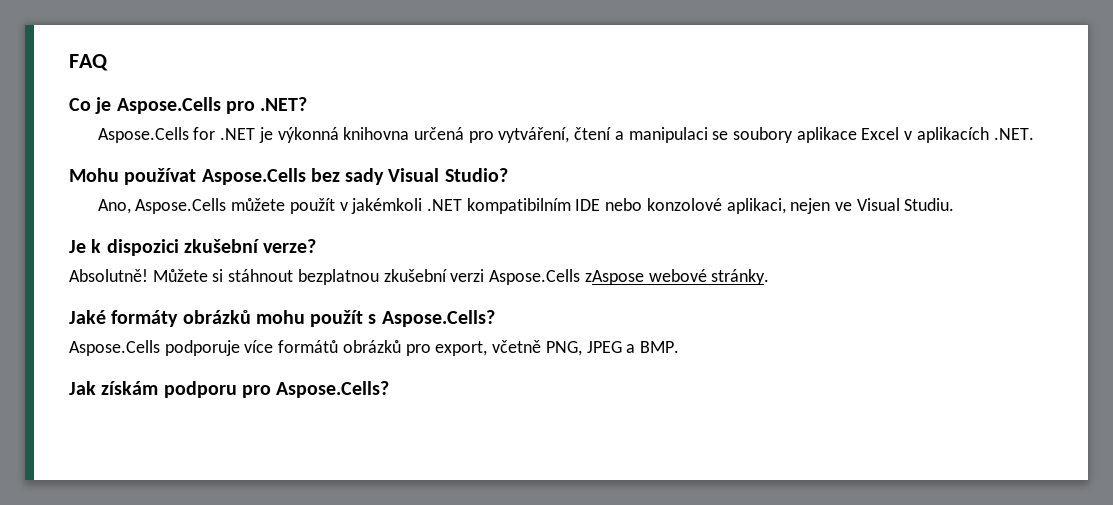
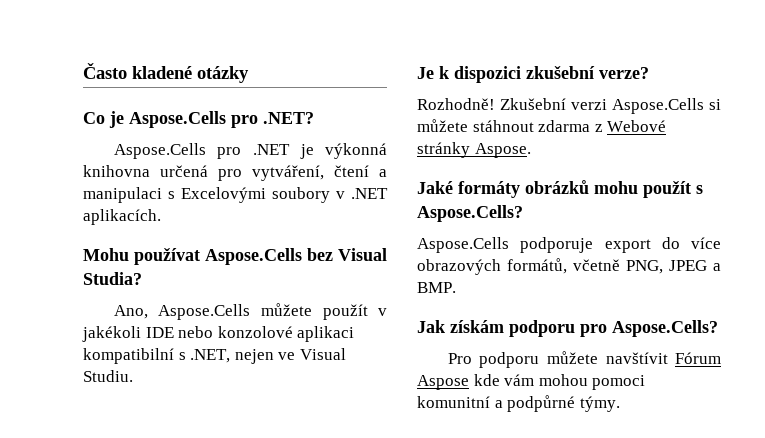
- FAQ
+ Často kladené otázky
- Aspose.Cells for .NET je výkonná knihovna určená pro vytváření, čtení a manipulaci se soubory aplikace Excel v aplikacích .NET.
+ Aspose.Cells pro .NET je výkonná knihovna určená pro vytváření, čtení a manipulaci s Excelovými soubory v .NET aplikacích.
- Mohu používat Aspose.Cells bez sady Visual Studio?
+ Mohu používat Aspose.Cells bez Visual Studia?
- Ano, Aspose.Cells můžete použít v jakémkoli .NET kompatibilním IDE nebo konzolové aplikaci, nejen ve Visual Studiu.
+ Ano, Aspose.Cells můžete použít v jakékoli IDE nebo konzolové aplikaci kompatibilní s .NET, nejen ve Visual Studiu.
- Absolutně! Můžete si stáhnout bezplatnou zkušební verzi Aspose.Cells zAspose webové stránky.
+ Rozhodně! Zkušební verzi Aspose.Cells si můžete stáhnout zdarma z Webové stránky Aspose.
- Aspose.Cells podporuje více formátů obrázků pro export, včetně PNG, JPEG a BMP.
+ Aspose.Cells podporuje export do více obrazových formátů, včetně PNG, JPEG a BMP.
+ Pro podporu můžete navštívit Fórum Aspose kde vám mohou pomoci komunitní a podpůrné týmy.

